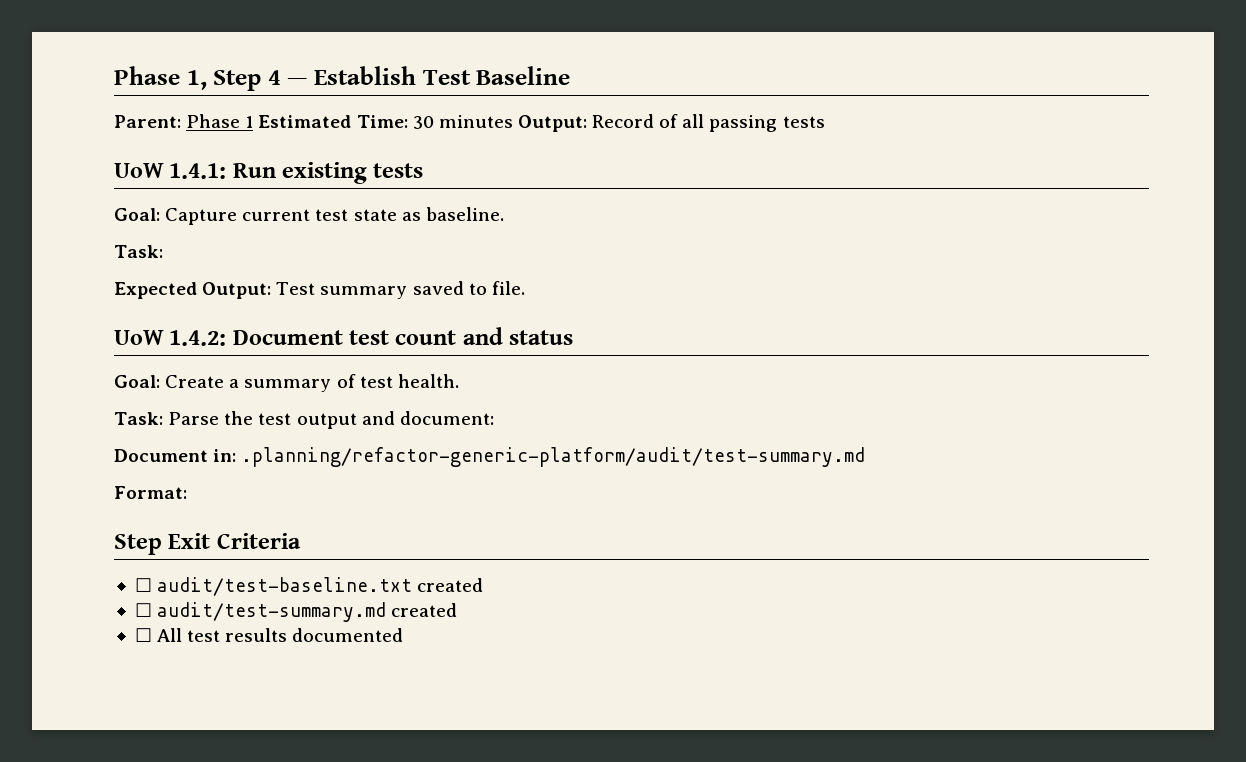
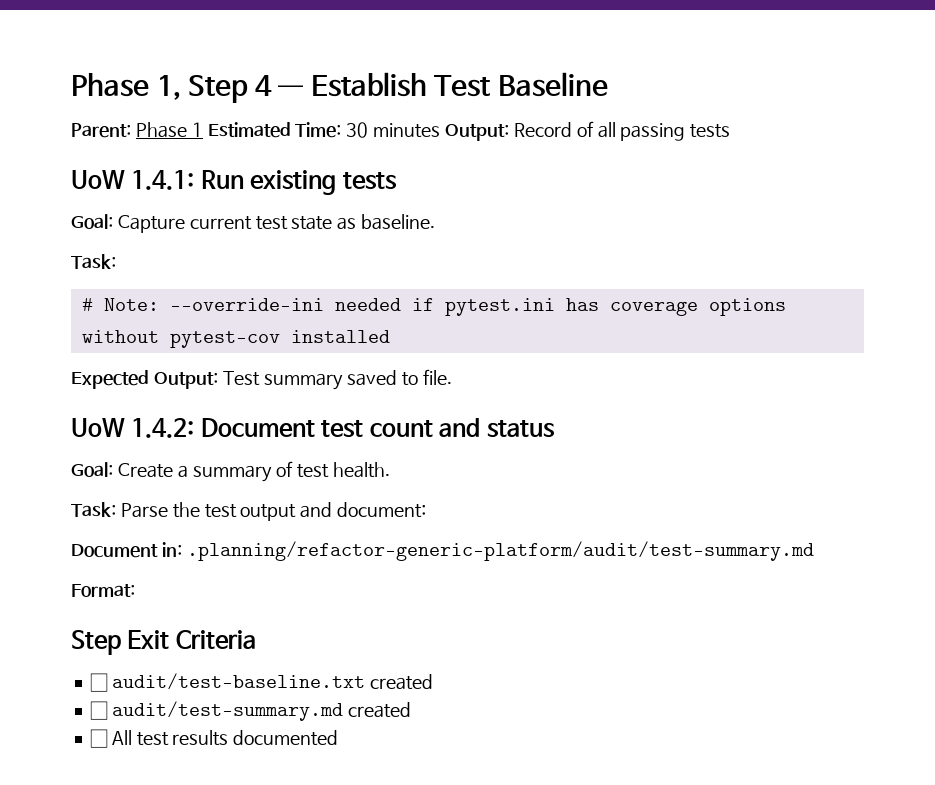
+ # Note: --override-ini needed if pytest.ini has coverage options without pytest-cov installed

